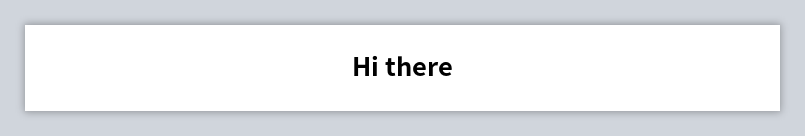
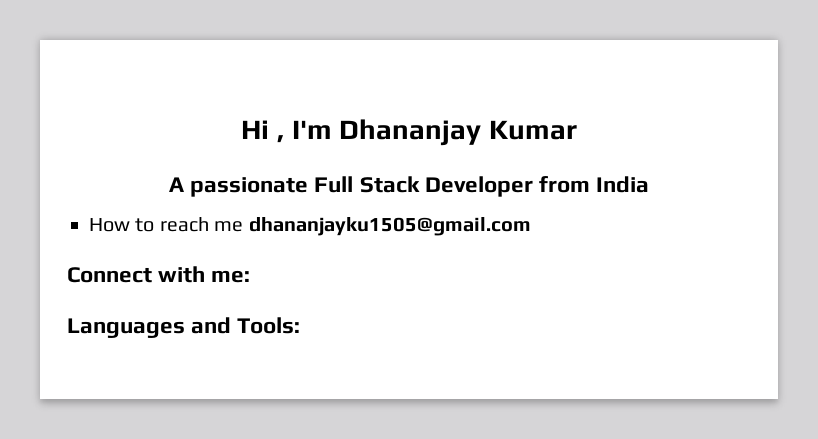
- Hi there
+ Hi , I'm Dhananjay Kumar
+ A passionate Full Stack Developer from India
+ How to reach me dhananjayku1505@gmail.com
+ Connect with me:
+ Languages and Tools:

